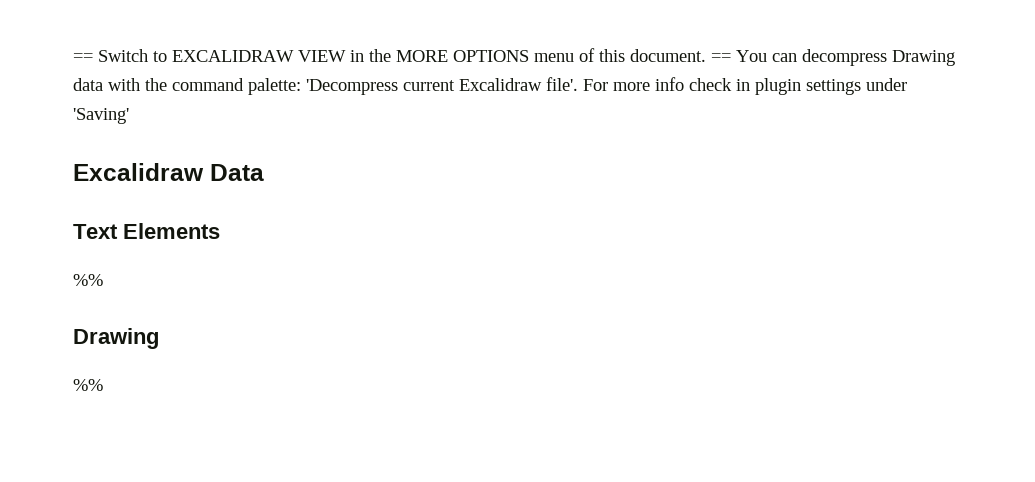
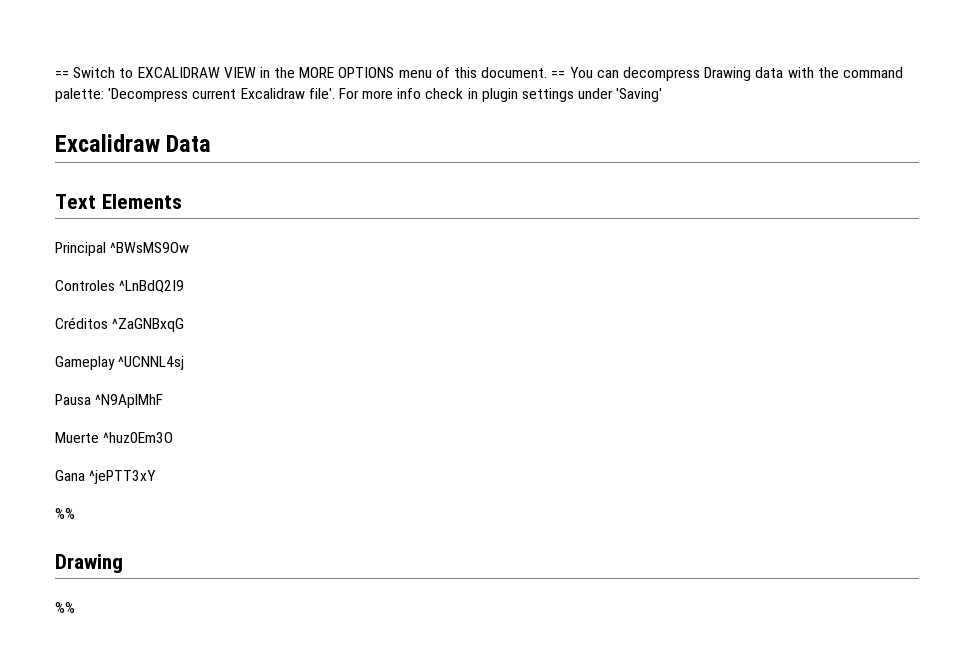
+ Principal ^BWsMS9Ow
+ Controles ^LnBdQ2I9
+ Créditos ^ZaGNBxqG
+ Gameplay ^UCNNL4sj
+ Pausa ^N9AplMhF
+ Muerte ^huz0Em3O
+ Gana ^jePTT3xY

